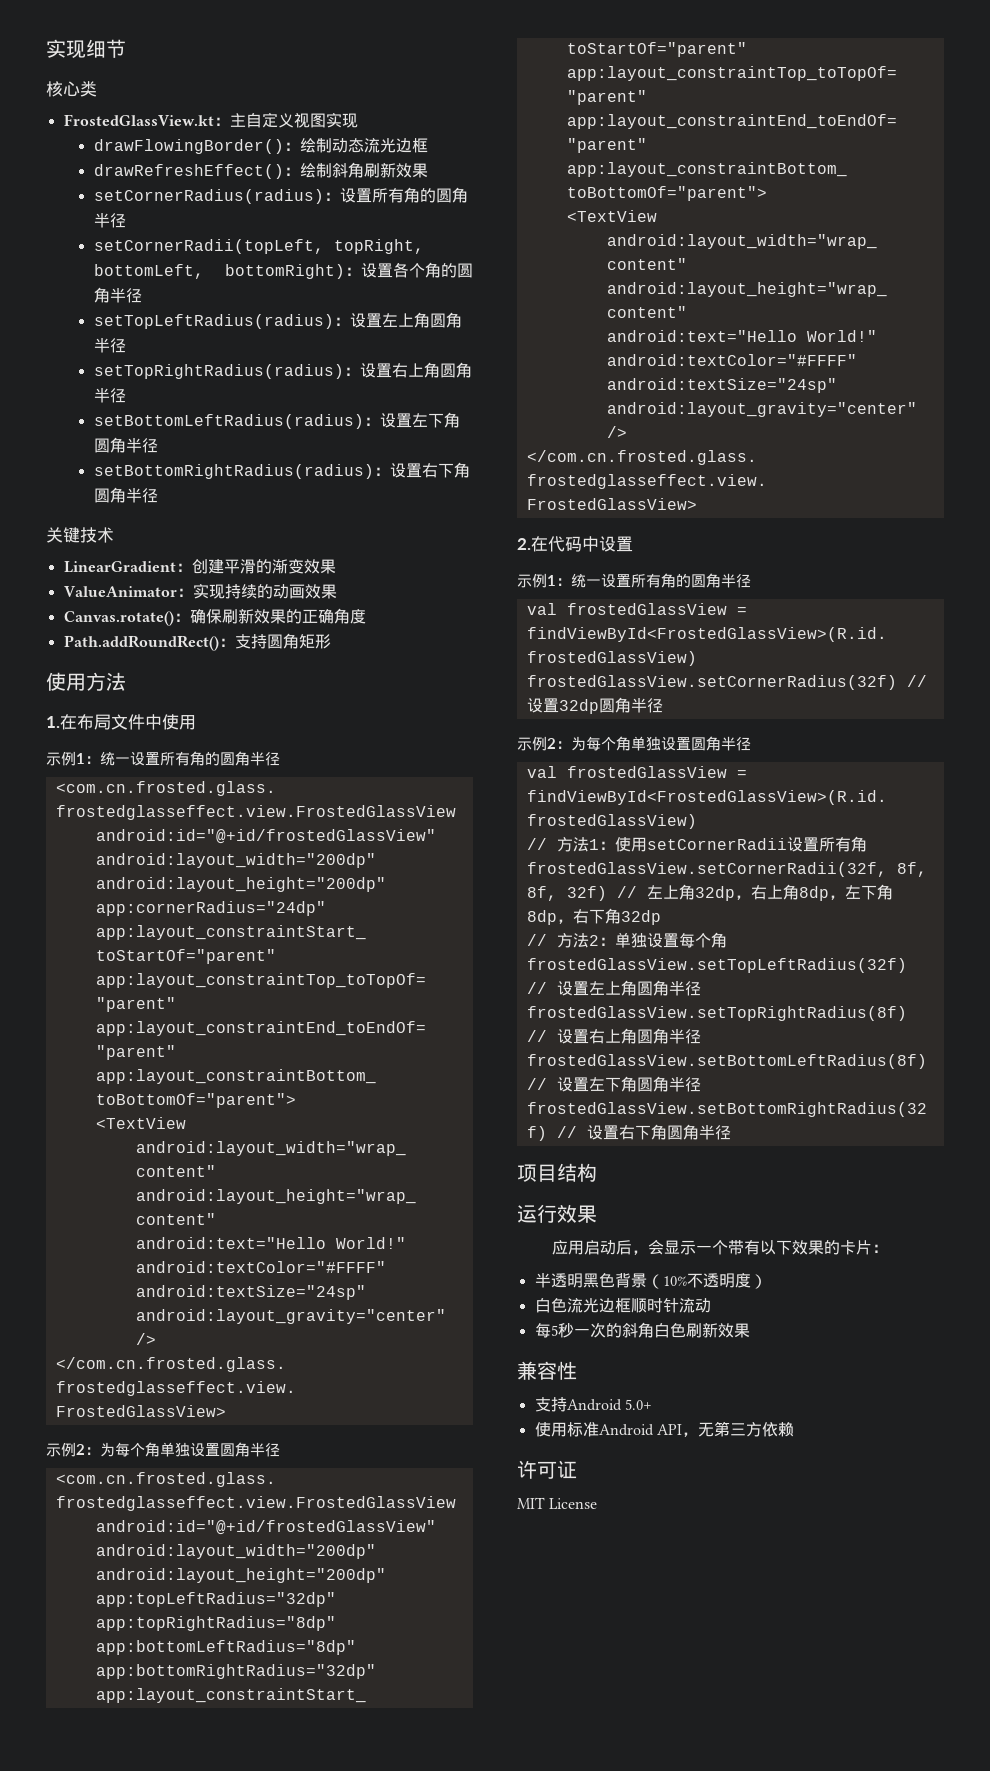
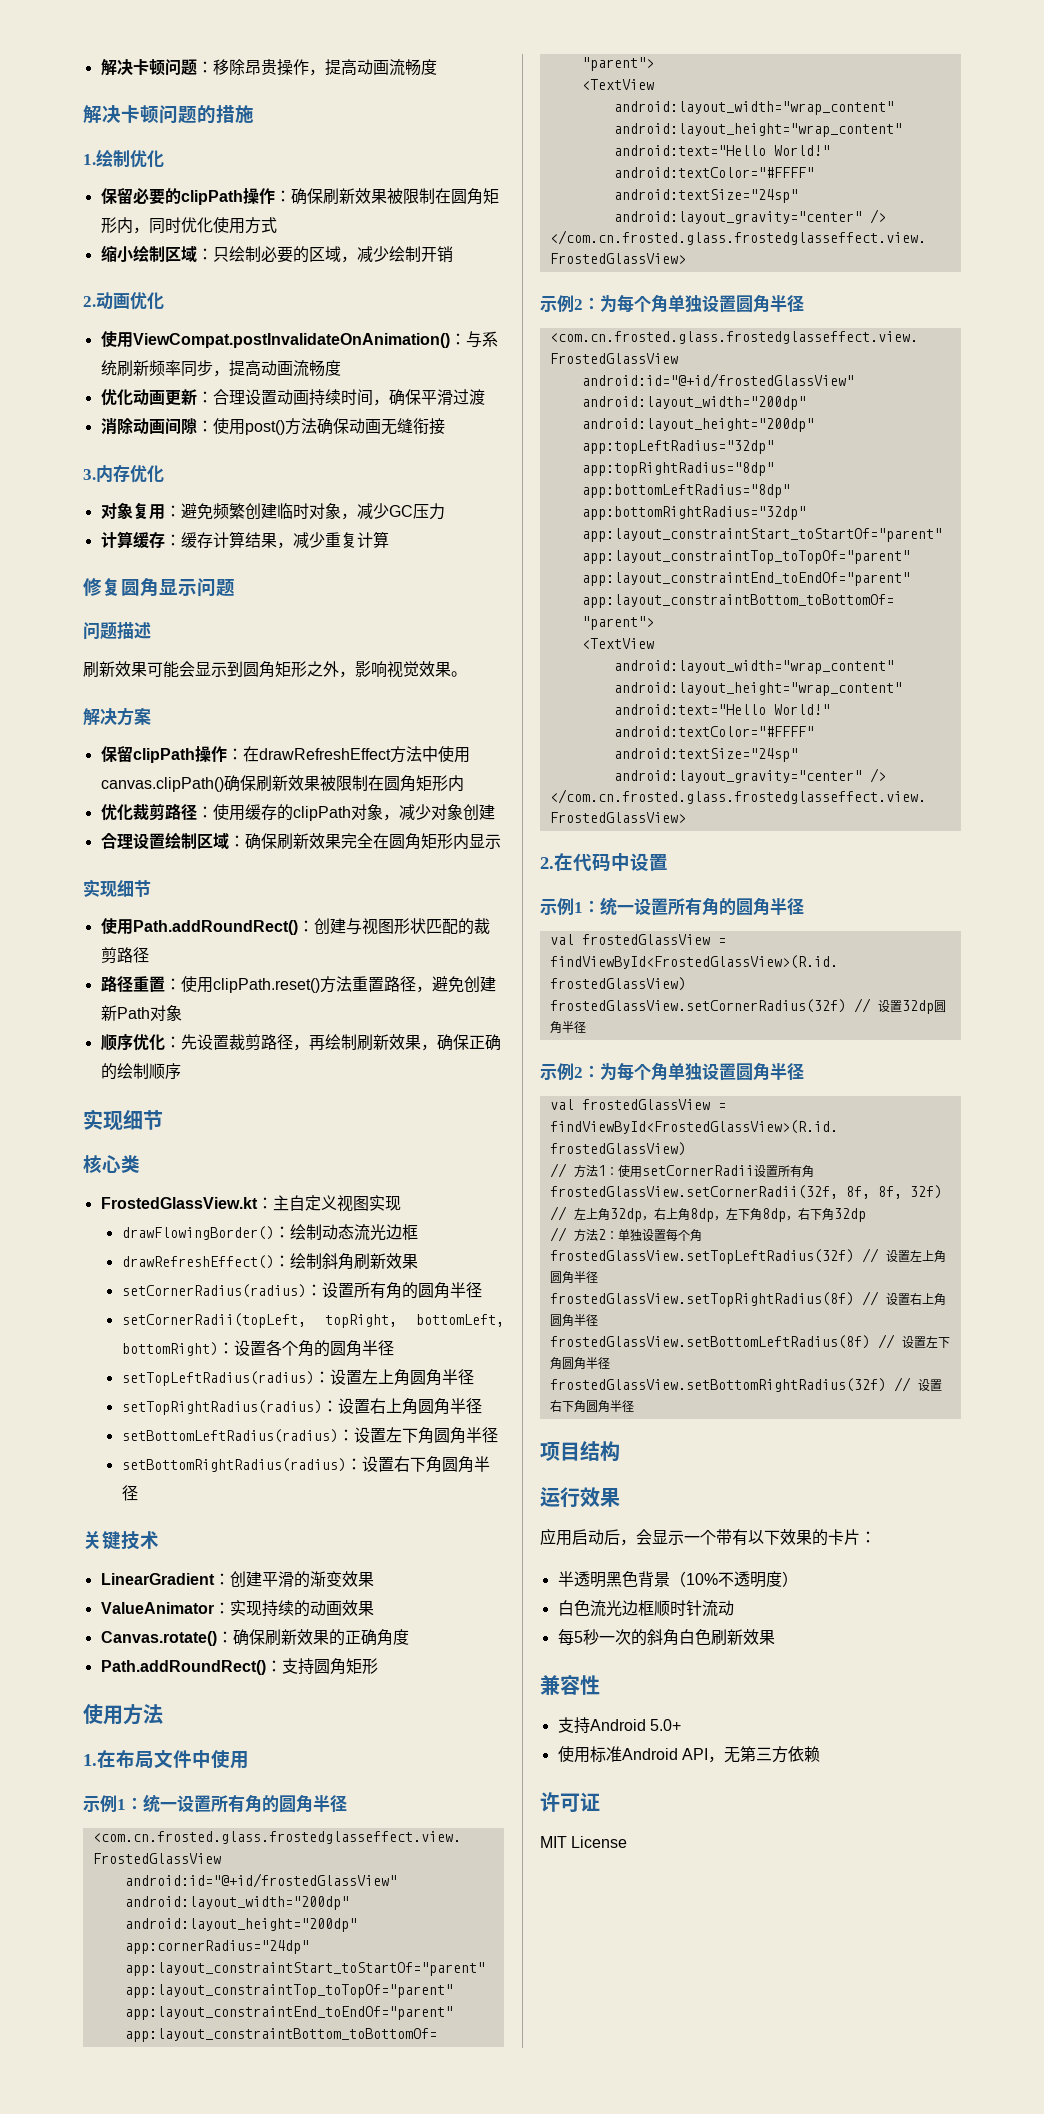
+ 解决卡顿问题：移除昂贵操作，提高动画流畅度
+ 解决卡顿问题的措施
+ 1.绘制优化
+ 保留必要的clipPath操作：确保刷新效果被限制在圆角矩形内，同时优化使用方式
+ 缩小绘制区域：只绘制必要的区域，减少绘制开销
+ 2.动画优化
+ 使用ViewCompat.postInvalidateOnAnimation()：与系统刷新频率同步，提高动画流畅度
+ 优化动画更新：合理设置动画持续时间，确保平滑过渡
+ 消除动画间隙：使用post()方法确保动画无缝衔接
+ 3.内存优化
+ 对象复用：避免频繁创建临时对象，减少GC压力
+ 计算缓存：缓存计算结果，减少重复计算
+ 修复圆角显示问题
+ 问题描述
+ 刷新效果可能会显示到圆角矩形之外，影响视觉效果。
+ 解决方案
+ 保留clipPath操作：在drawRefreshEffect方法中使用canvas.clipPath()确保刷新效果被限制在圆角矩形内
+ 优化裁剪路径：使用缓存的clipPath对象，减少对象创建
+ 合理设置绘制区域：确保刷新效果完全在圆角矩形内显示
+ 实现细节
+ 使用Path.addRoundRect()：创建与视图形状匹配的裁剪路径
+ 路径重置：使用clipPath.reset()方法重置路径，避免创建新Path对象
+ 顺序优化：先设置裁剪路径，再绘制刷新效果，确保正确的绘制顺序

